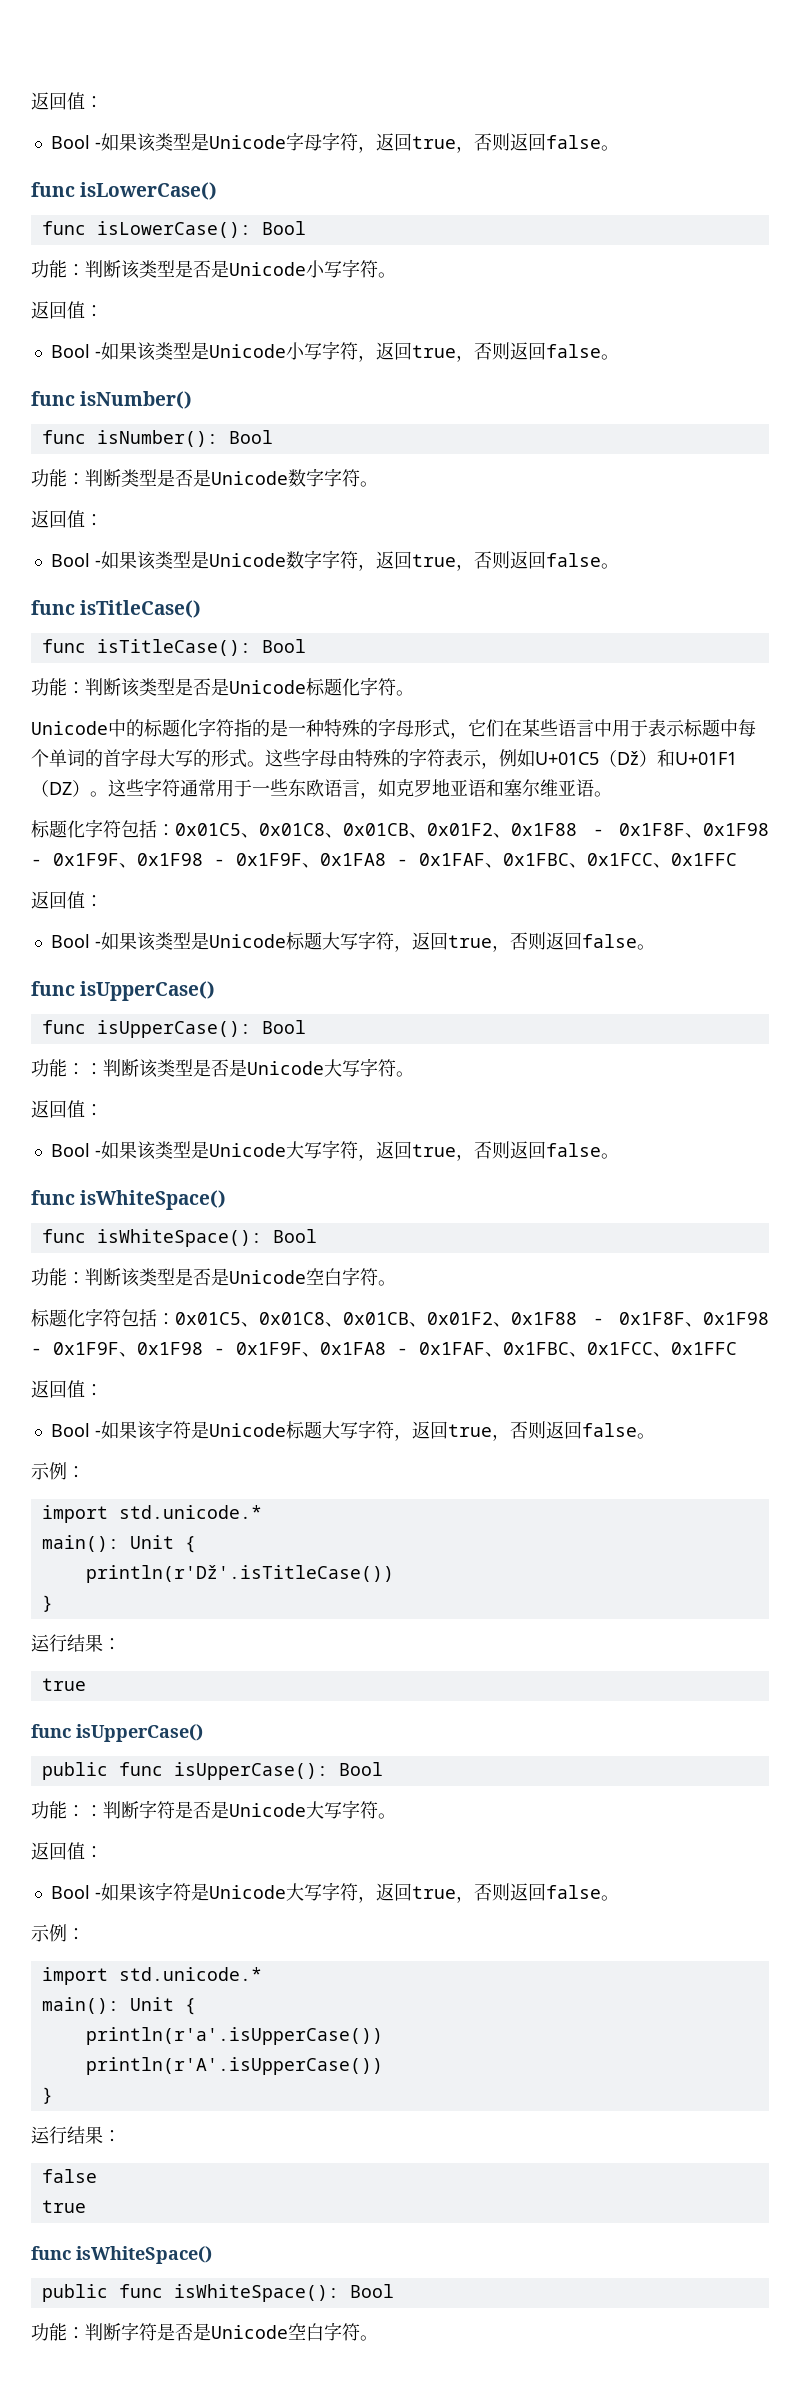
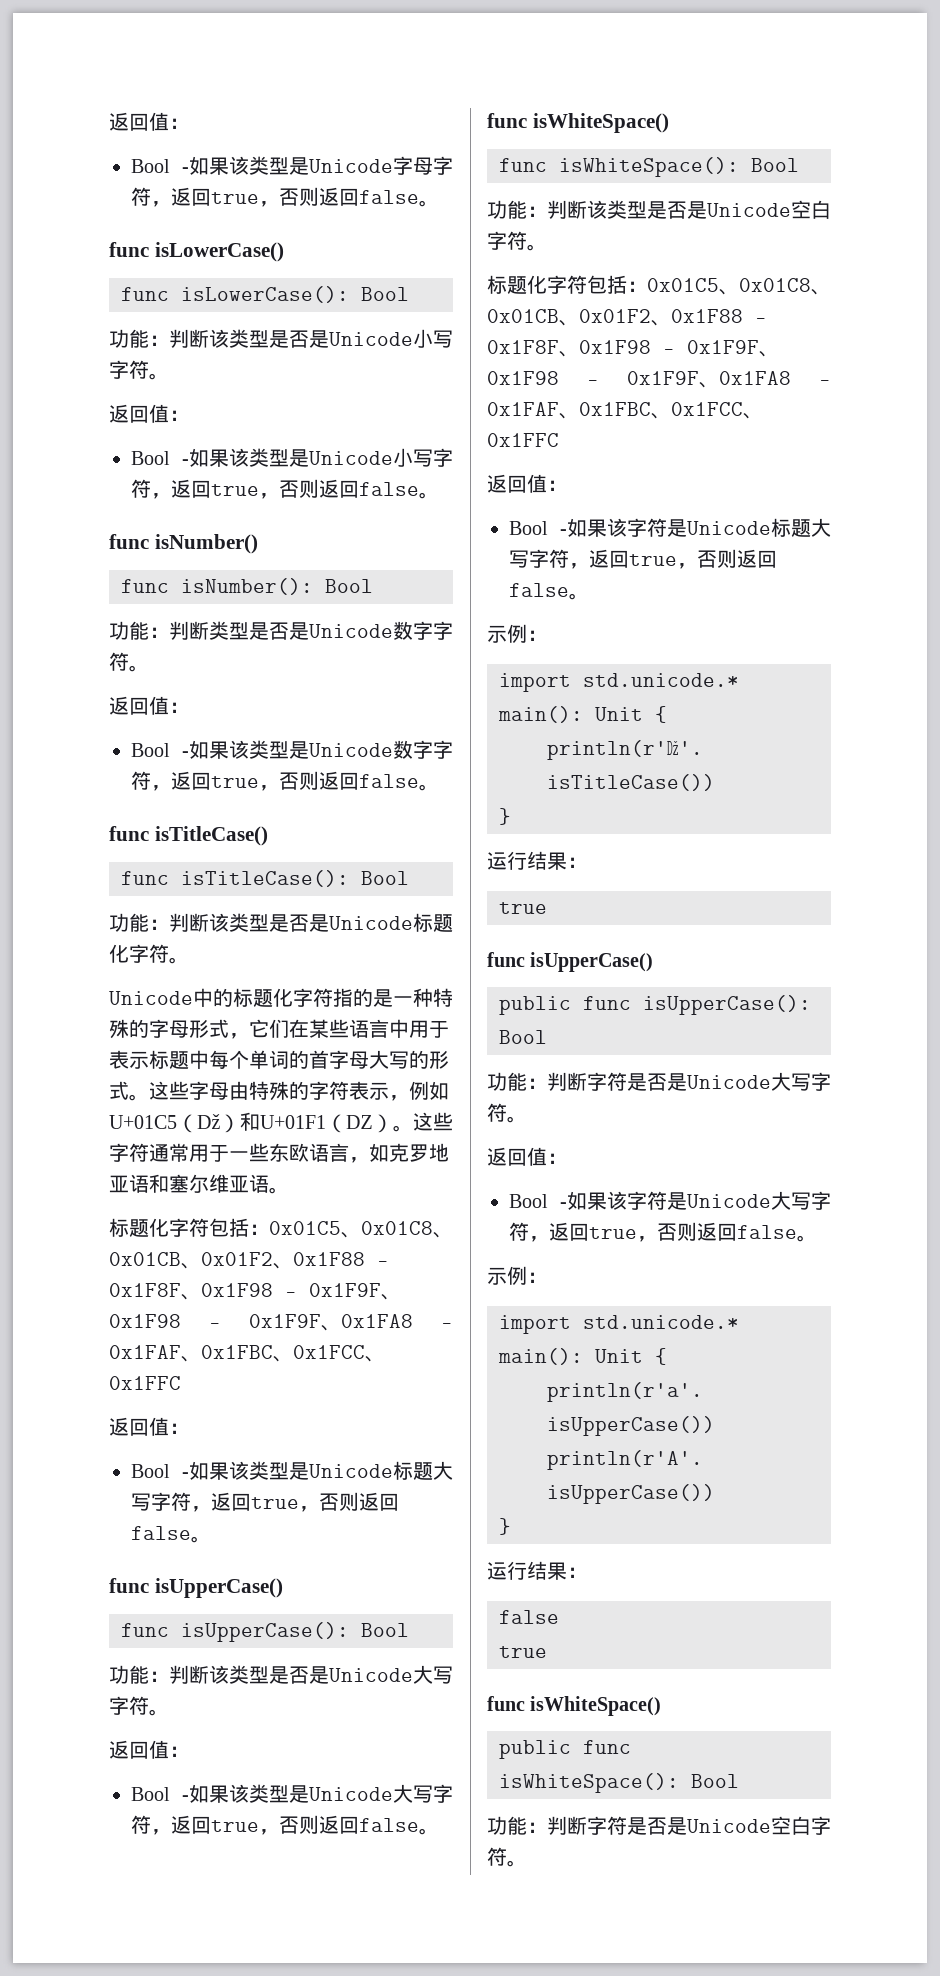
- 功能：：判断该类型是否是Unicode大写字符。
+ 功能：判断该类型是否是Unicode大写字符。
- 功能：：判断字符是否是Unicode大写字符。
+ 功能：判断字符是否是Unicode大写字符。

